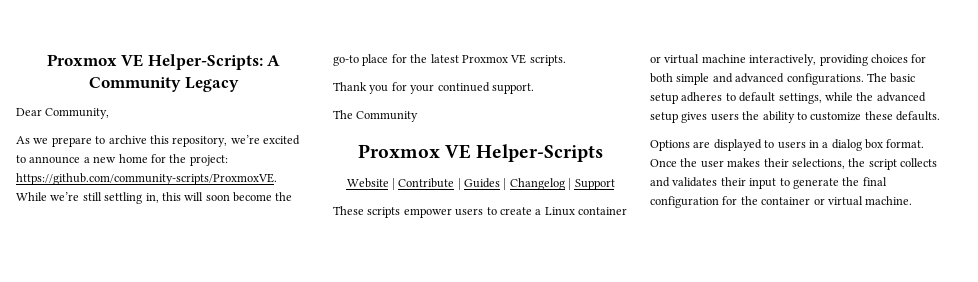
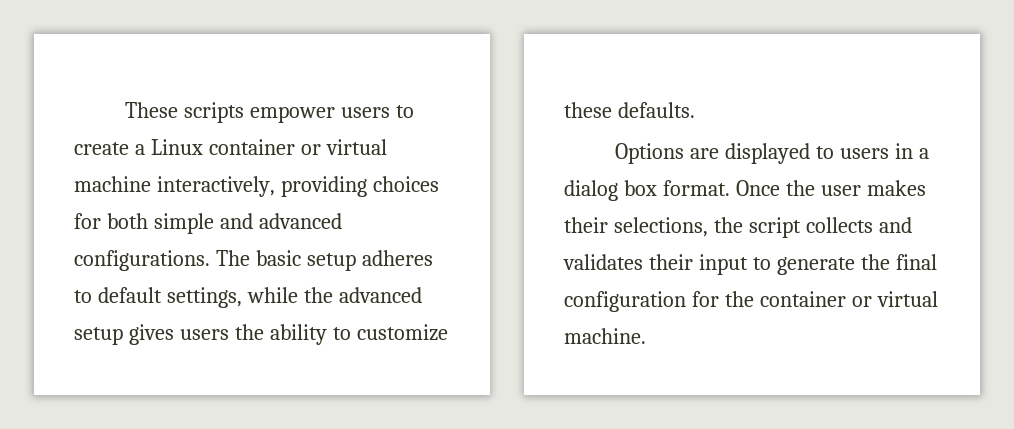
- Proxmox VE Helper-Scripts: A Community Legacy
- Dear Community,
- As we prepare to archive this repository, we’re excited to announce a new home for the project: https://github.com/community-scripts/ProxmoxVE. While we’re still settling in, this will soon become the go-to place for the latest Proxmox VE scripts.
- Thank you for your continued support.
- The Community
- Proxmox VE Helper-Scripts
- Website | Contribute | Guides | Changelog | Support

